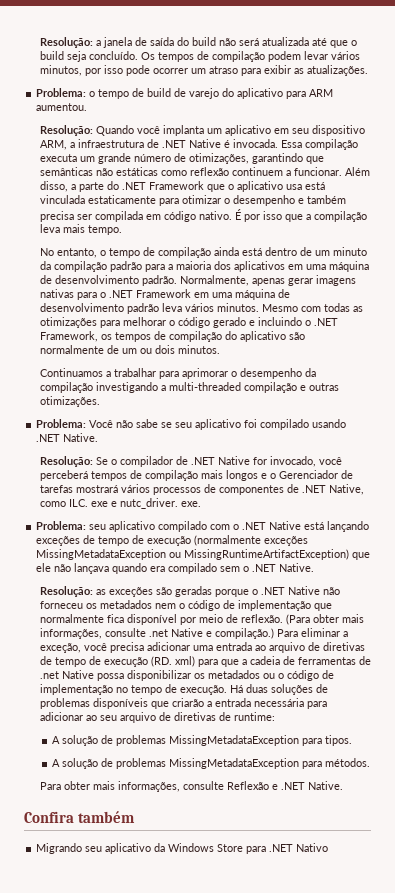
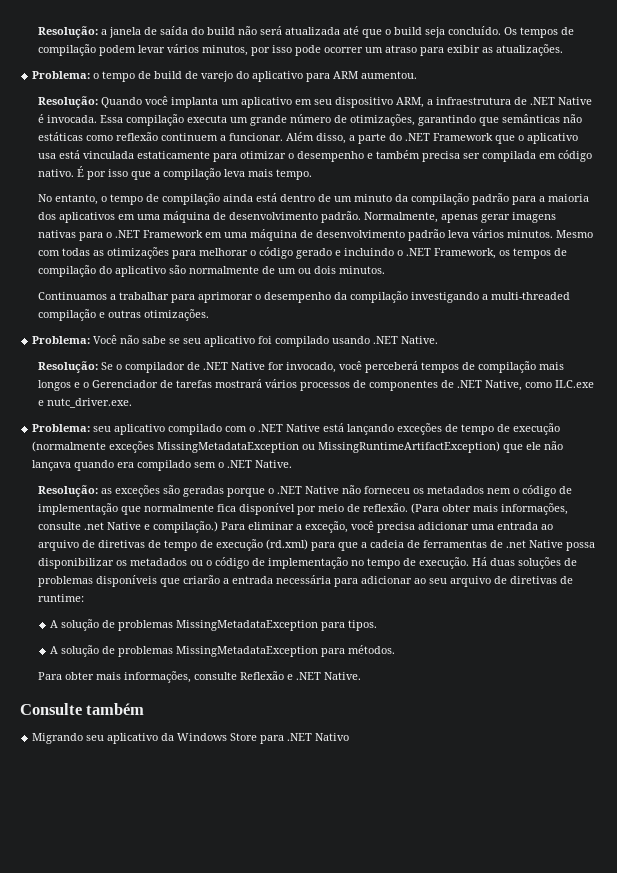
- Resolução: Se o compilador de .NET Native for invocado, você perceberá tempos de compilação mais longos e o Gerenciador de tarefas mostrará vários processos de componentes de .NET Native, como ILC. exe e nutc_driver. exe.
+ Resolução: Se o compilador de .NET Native for invocado, você perceberá tempos de compilação mais longos e o Gerenciador de tarefas mostrará vários processos de componentes de .NET Native, como ILC.exe e nutc_driver.exe.
- Para eliminar a exceção, você precisa adicionar uma entrada ao arquivo de diretivas de tempo de execução (RD. xml) para que a cadeia de ferramentas de .net Native possa disponibilizar os metadados ou o código de implementação no tempo de execução.
+ Para eliminar a exceção, você precisa adicionar uma entrada ao arquivo de diretivas de tempo de execução (rd.xml) para que a cadeia de ferramentas de .net Native possa disponibilizar os metadados ou o código de implementação no tempo de execução.
- Confira também
+ Consulte também

